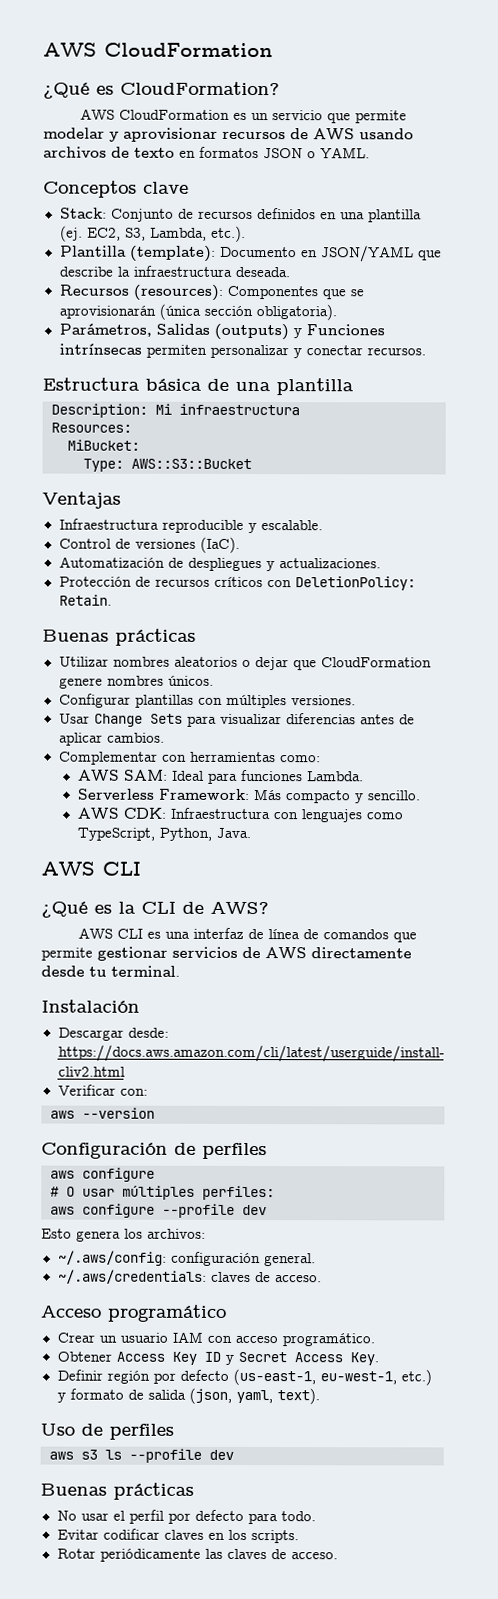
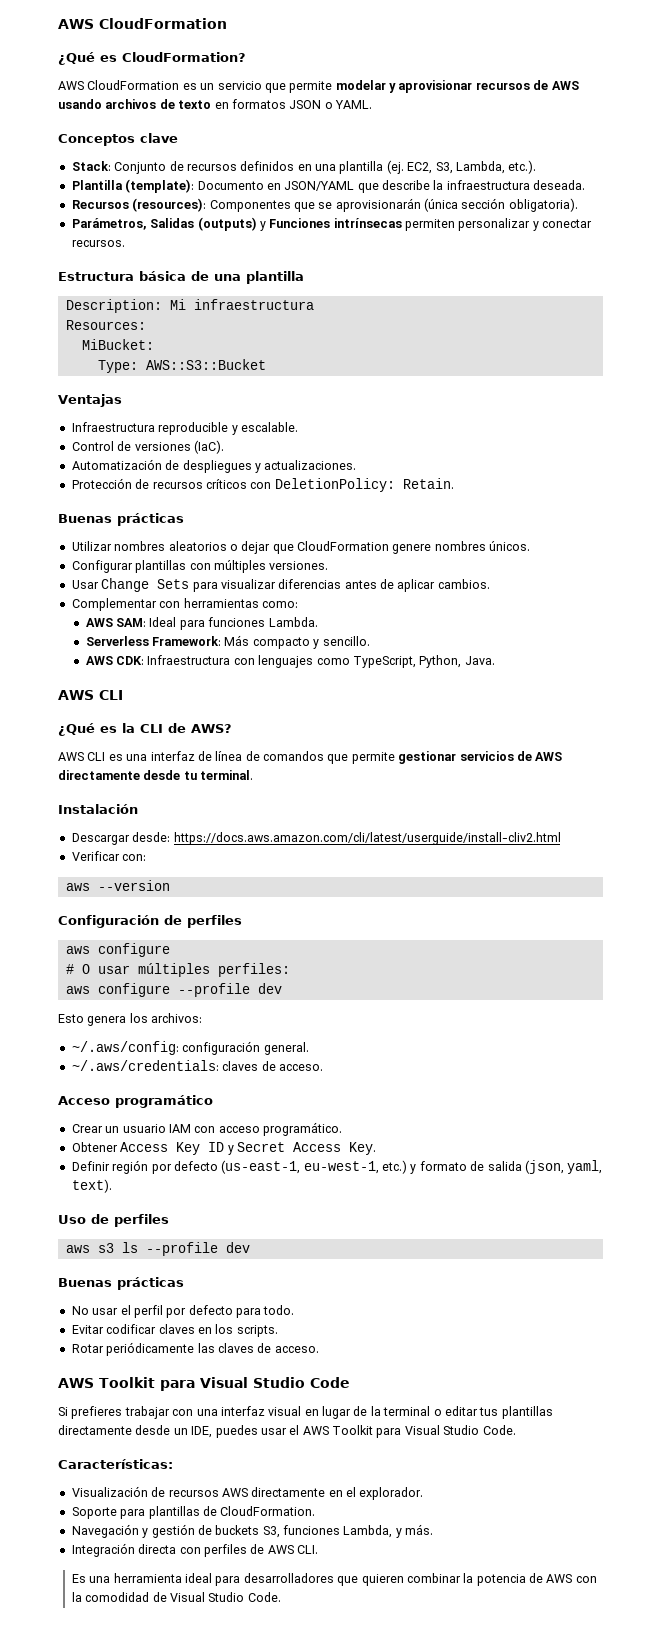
+ AWS Toolkit para Visual Studio Code
+ Si prefieres trabajar con una interfaz visual en lugar de la terminal o editar tus plantillas directamente desde un IDE, puedes usar el AWS Toolkit para Visual Studio Code.
+ Características:
+ Visualización de recursos AWS directamente en el explorador.
+ Soporte para plantillas de CloudFormation.
+ Navegación y gestión de buckets S3, funciones Lambda, y más.
+ Integración directa con perfiles de AWS CLI.
+ Es una herramienta ideal para desarrolladores que quieren combinar la potencia de AWS con la comodidad de Visual Studio Code.

